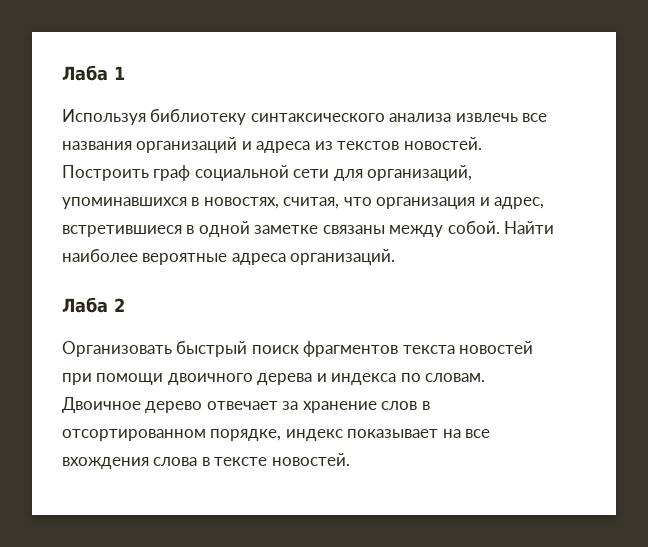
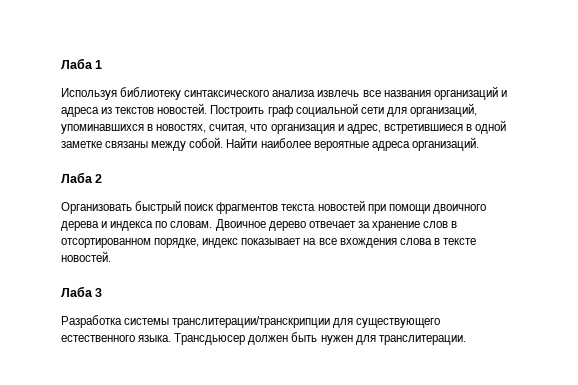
+ Лаба 3
+ Разработка системы транслитерации/транскрипции для существующего естественного языка. Трансдьюсер должен быть нужен для транслитерации.

